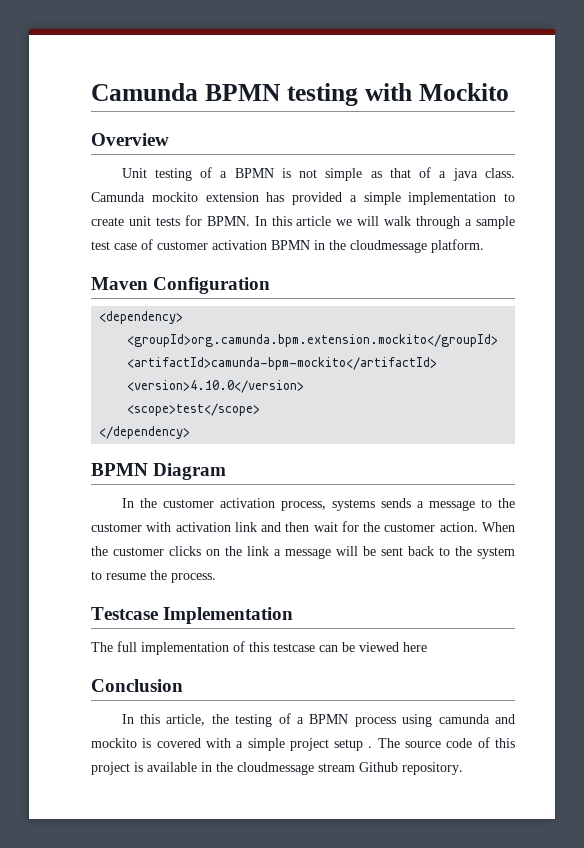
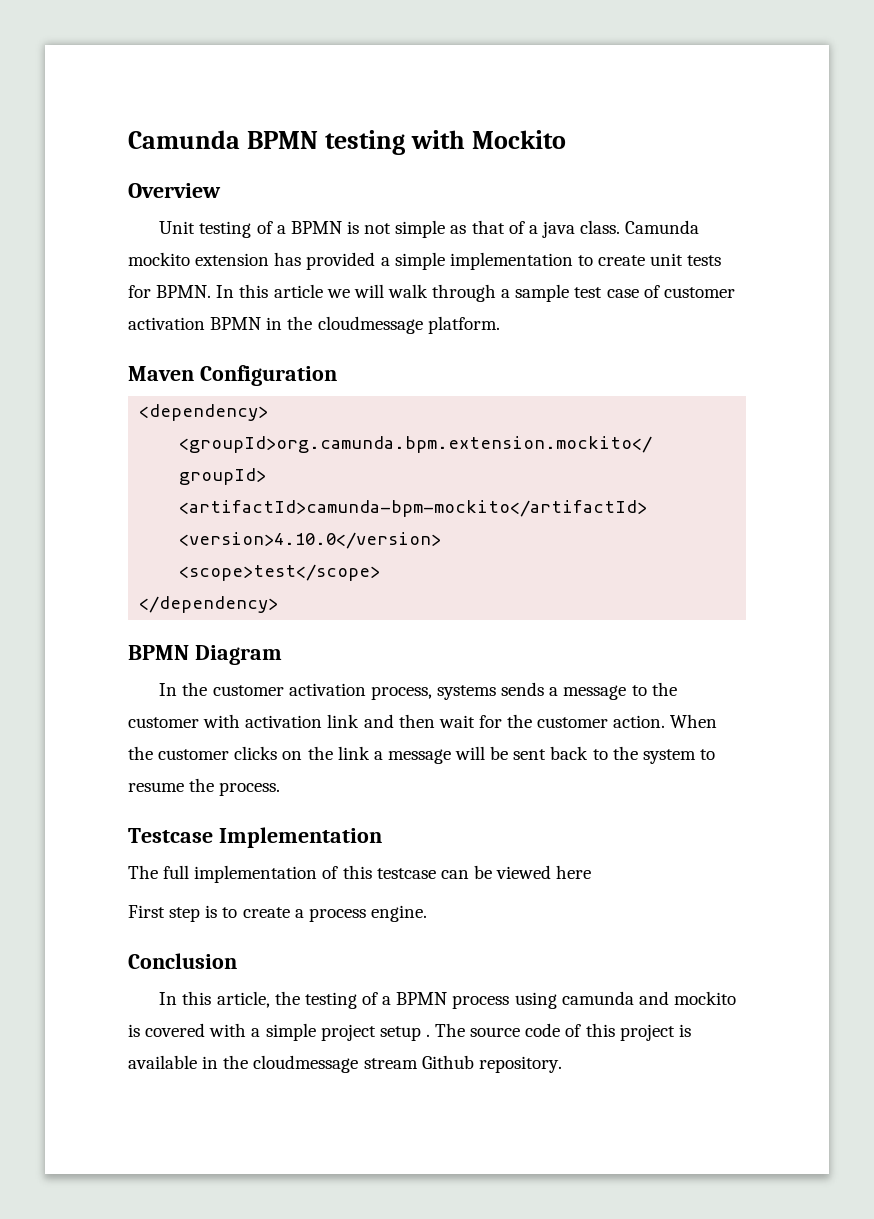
+ First step is to create a process engine.

